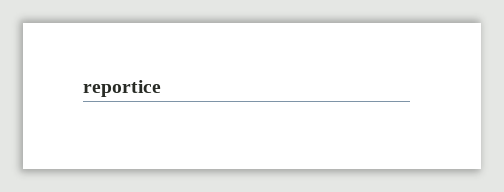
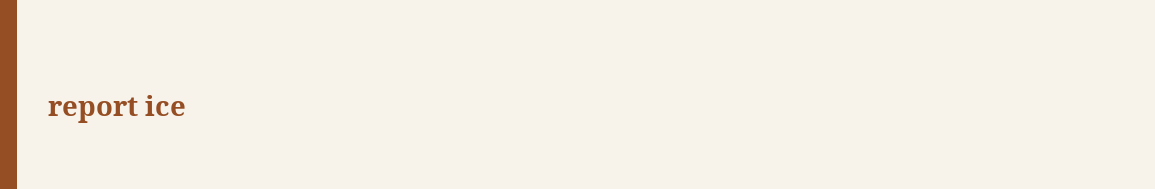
- reportice
+ report ice

